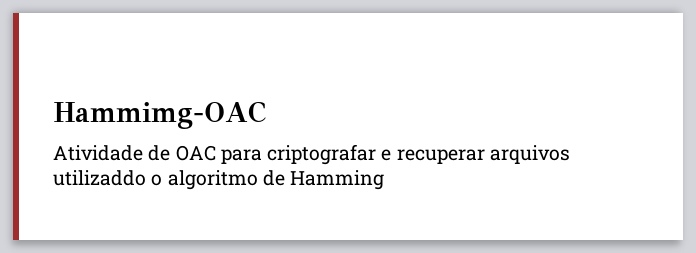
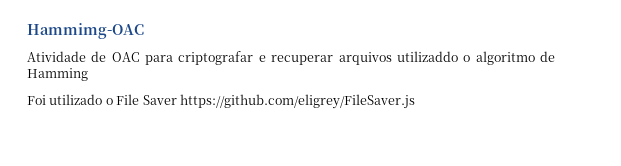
+ Foi utilizado o File Saver https://github.com/eligrey/FileSaver.js

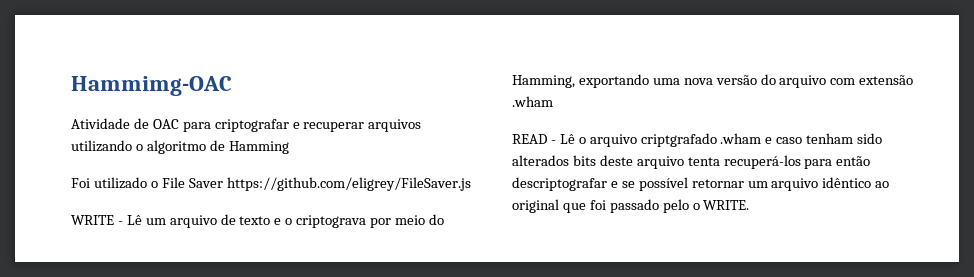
- Atividade de OAC para criptografar e recuperar arquivos utilizaddo o algoritmo de Hamming
+ Atividade de OAC para criptografar e recuperar arquivos utilizando o algoritmo de Hamming
+ WRITE - Lê um arquivo de texto e o criptograva por meio do Hamming, exportando uma nova versão do arquivo com extensão .wham
+ READ - Lê o arquivo criptgrafado .wham e caso tenham sido alterados bits deste arquivo tenta recuperá-los para então descriptografar e se possível retornar um arquivo idêntico ao original que foi passado pelo o WRITE.

